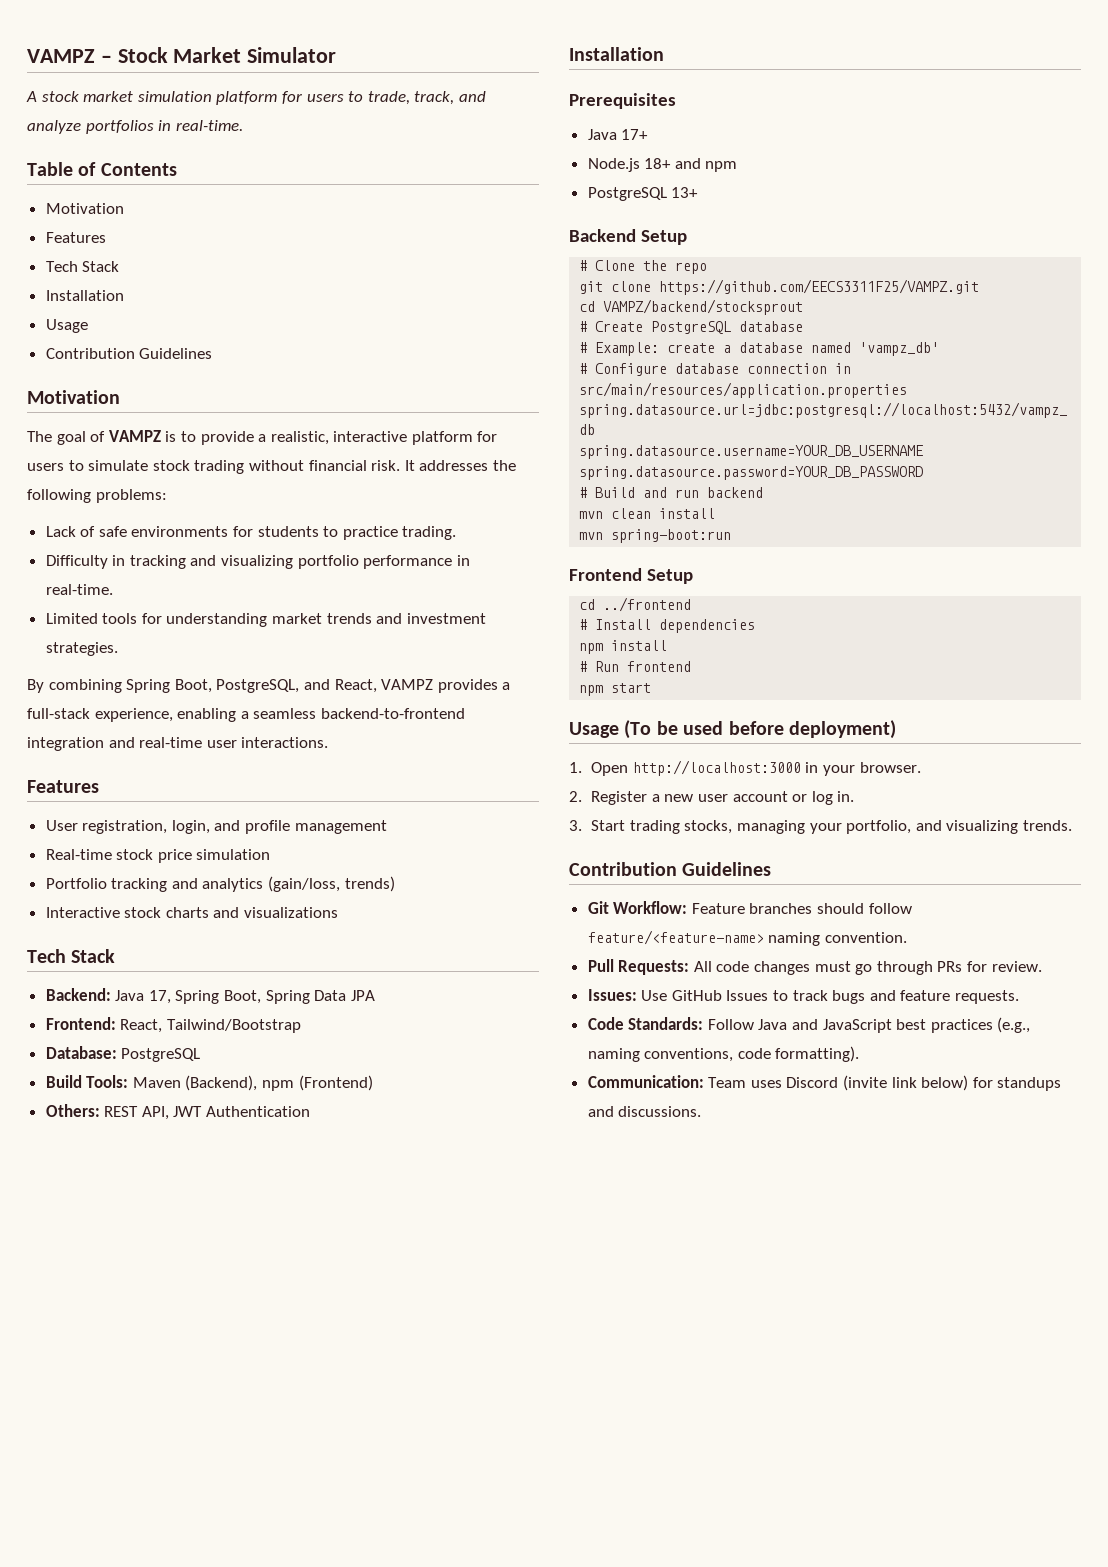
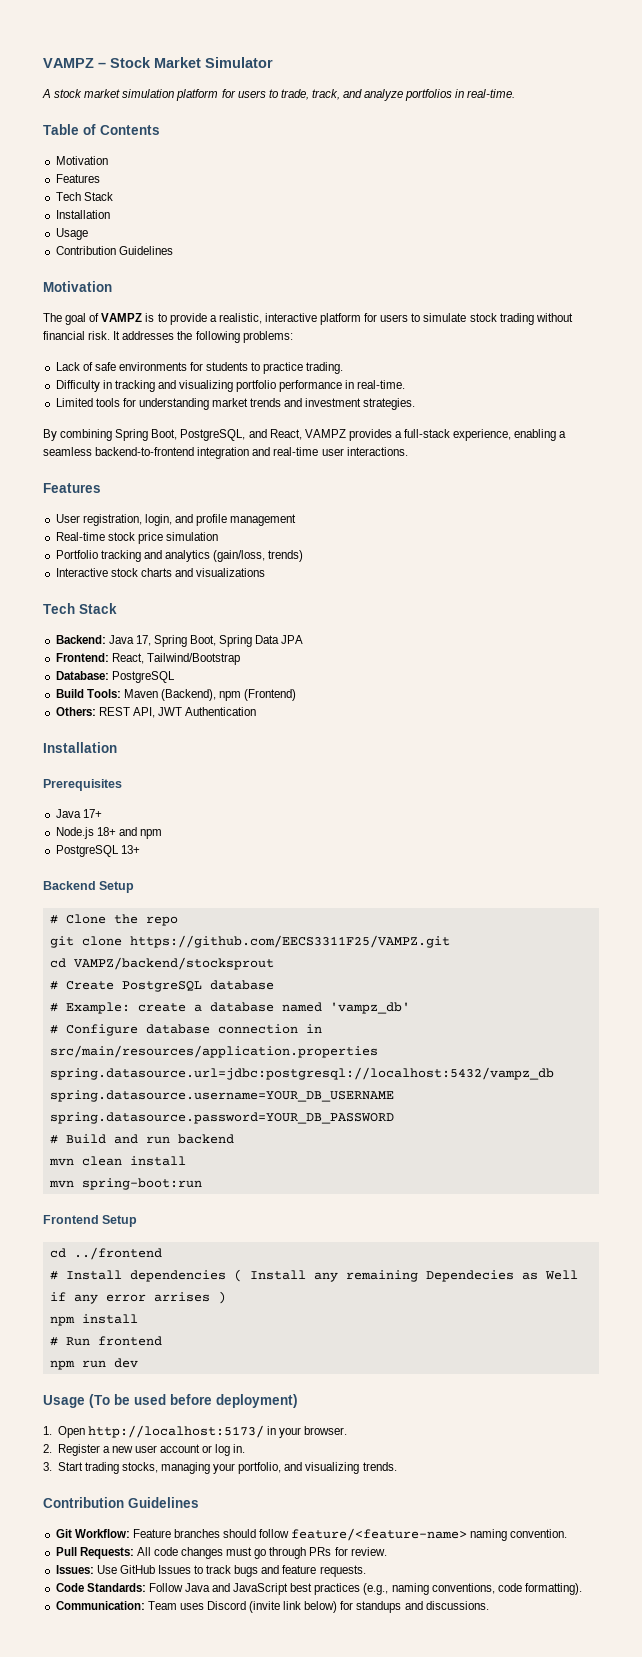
- # Install dependencies
+ # Install dependencies ( Install any remaining Dependecies as Well if any error arrises )
- npm start
+ npm run dev
- 1. Open http://localhost:3000 in your browser.
+ 1. Open http://localhost:5173/ in your browser.

